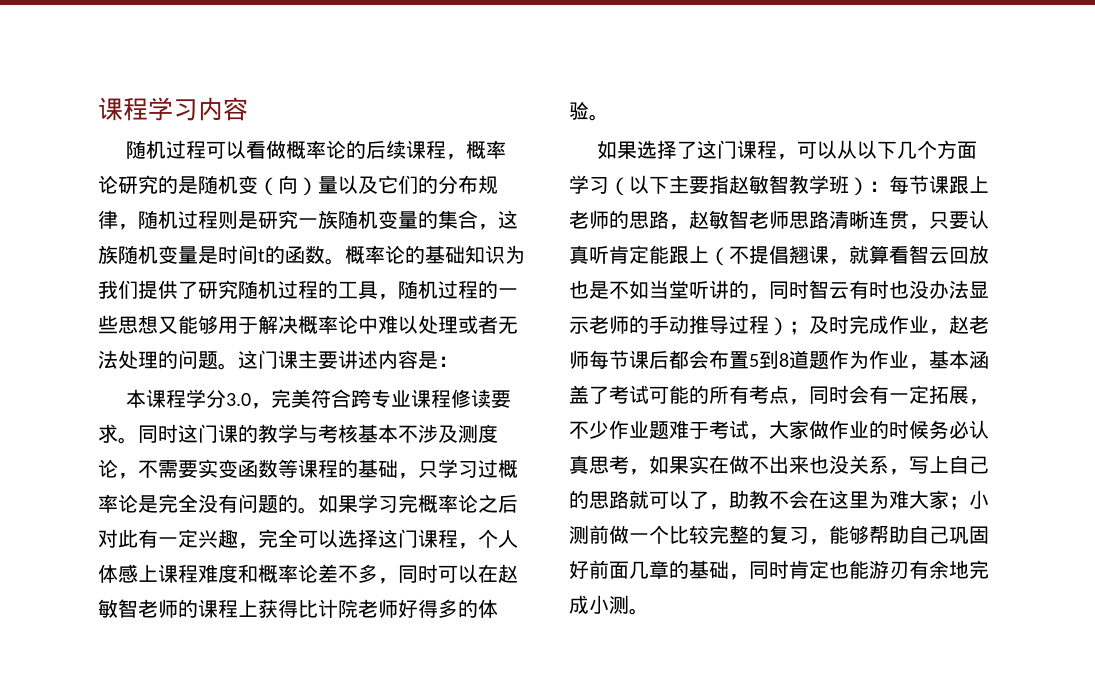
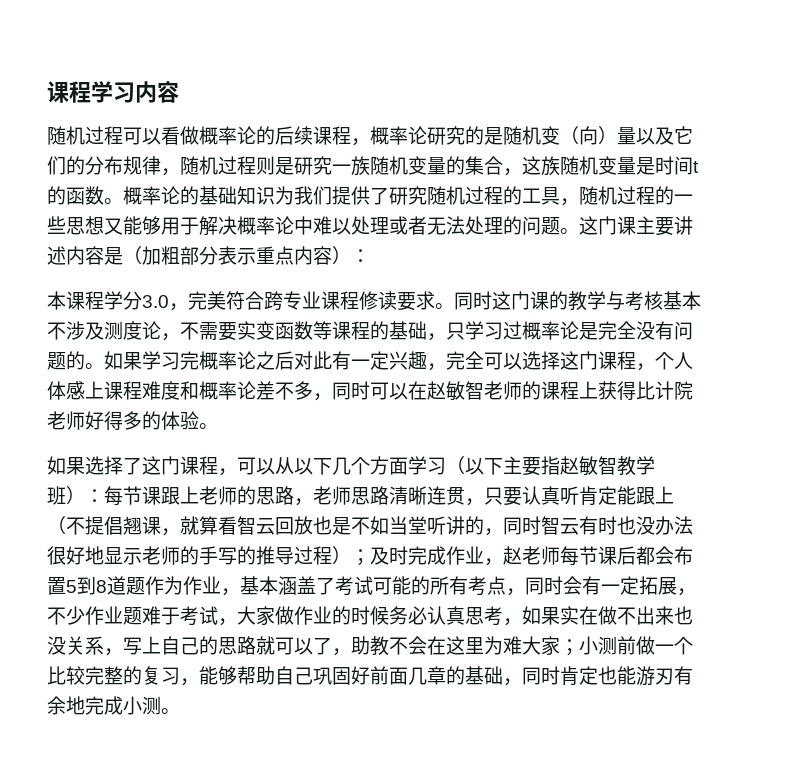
- 这门课主要讲述内容是：
+ 这门课主要讲述内容是（加粗部分表示重点内容）：
- 每节课跟上老师的思路，赵敏智老师思路清晰连贯，只要认真听肯定能跟上（不提倡翘课，就算看智云回放也是不如当堂听讲的，同时智云有时也没办法显示老师的手动推导过程）；
+ 每节课跟上老师的思路，老师思路清晰连贯，只要认真听肯定能跟上（不提倡翘课，就算看智云回放也是不如当堂听讲的，同时智云有时也没办法很好地显示老师的手写的推导过程）；

